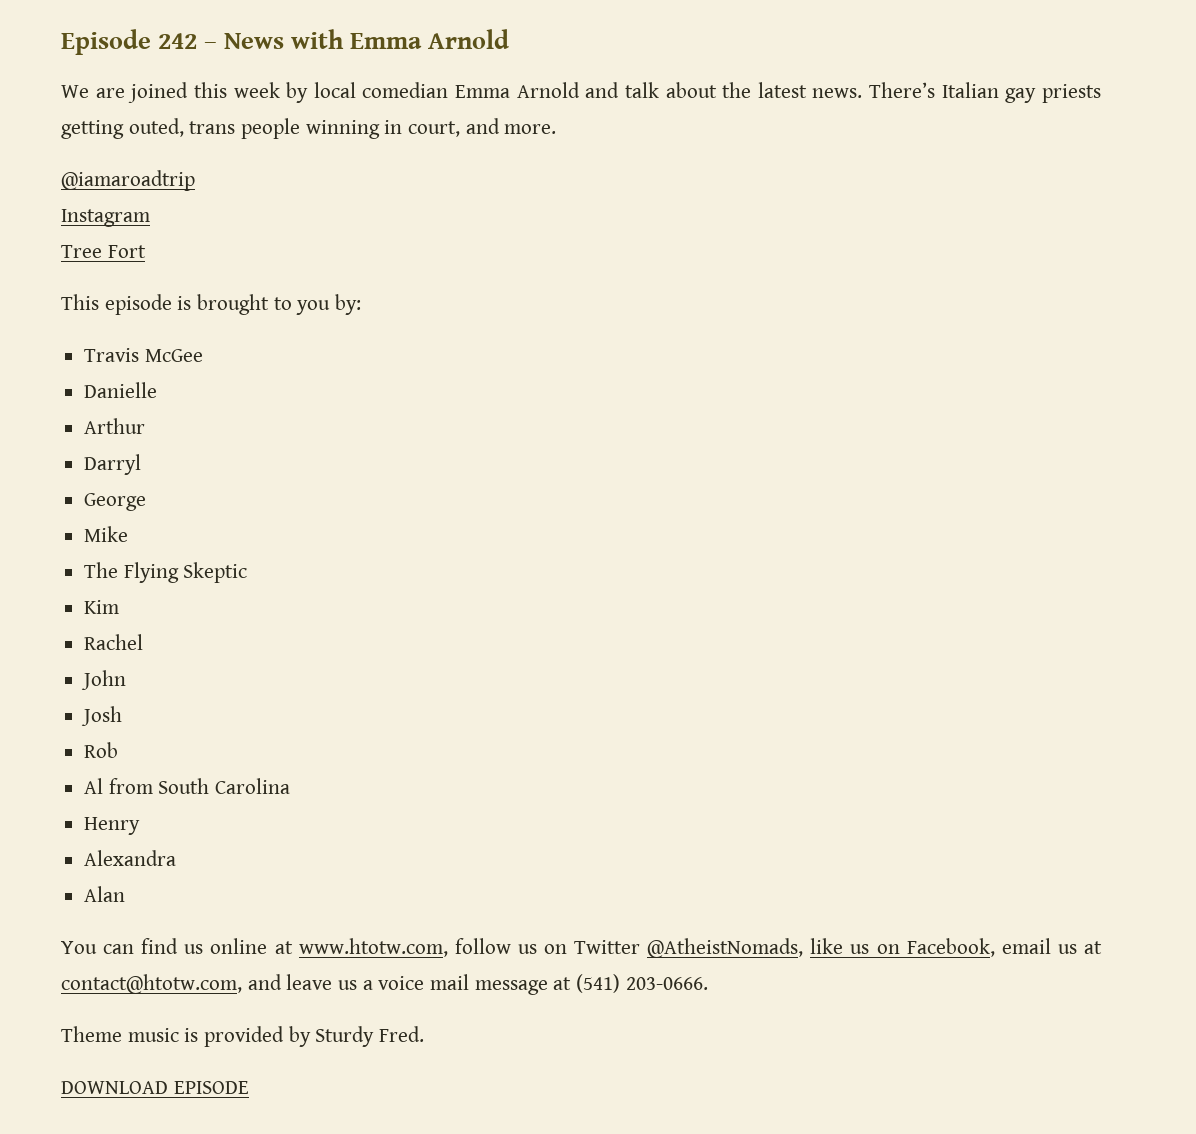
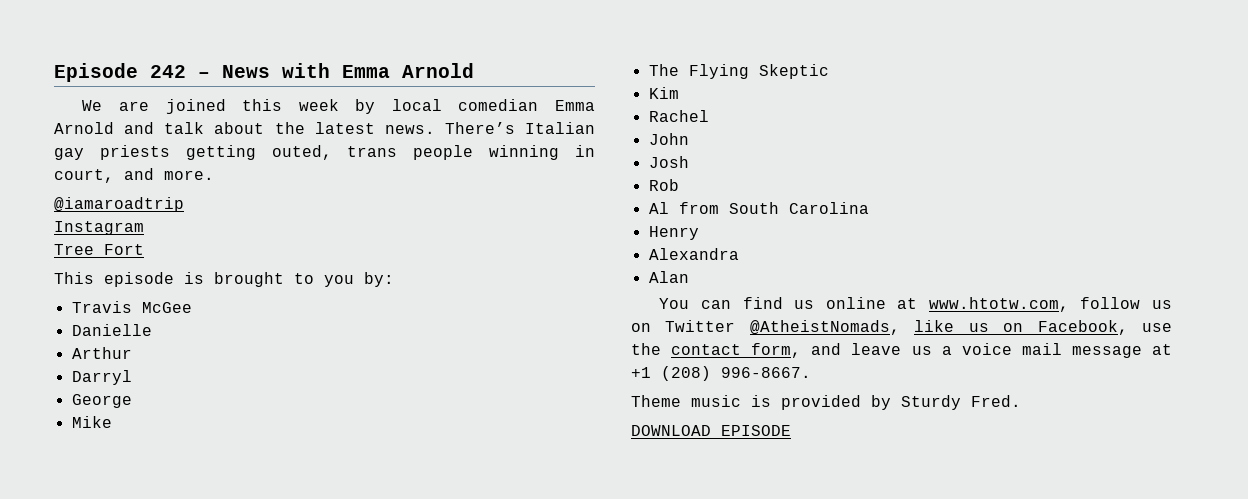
- You can find us online at www.htotw.com, follow us on Twitter @AtheistNomads, like us on Facebook, email us at contact@htotw.com, and leave us a voice mail message at (541) 203-0666.
+ You can find us online at www.htotw.com, follow us on Twitter @AtheistNomads, like us on Facebook, use the contact form, and leave us a voice mail message at +1 (208) 996-8667.

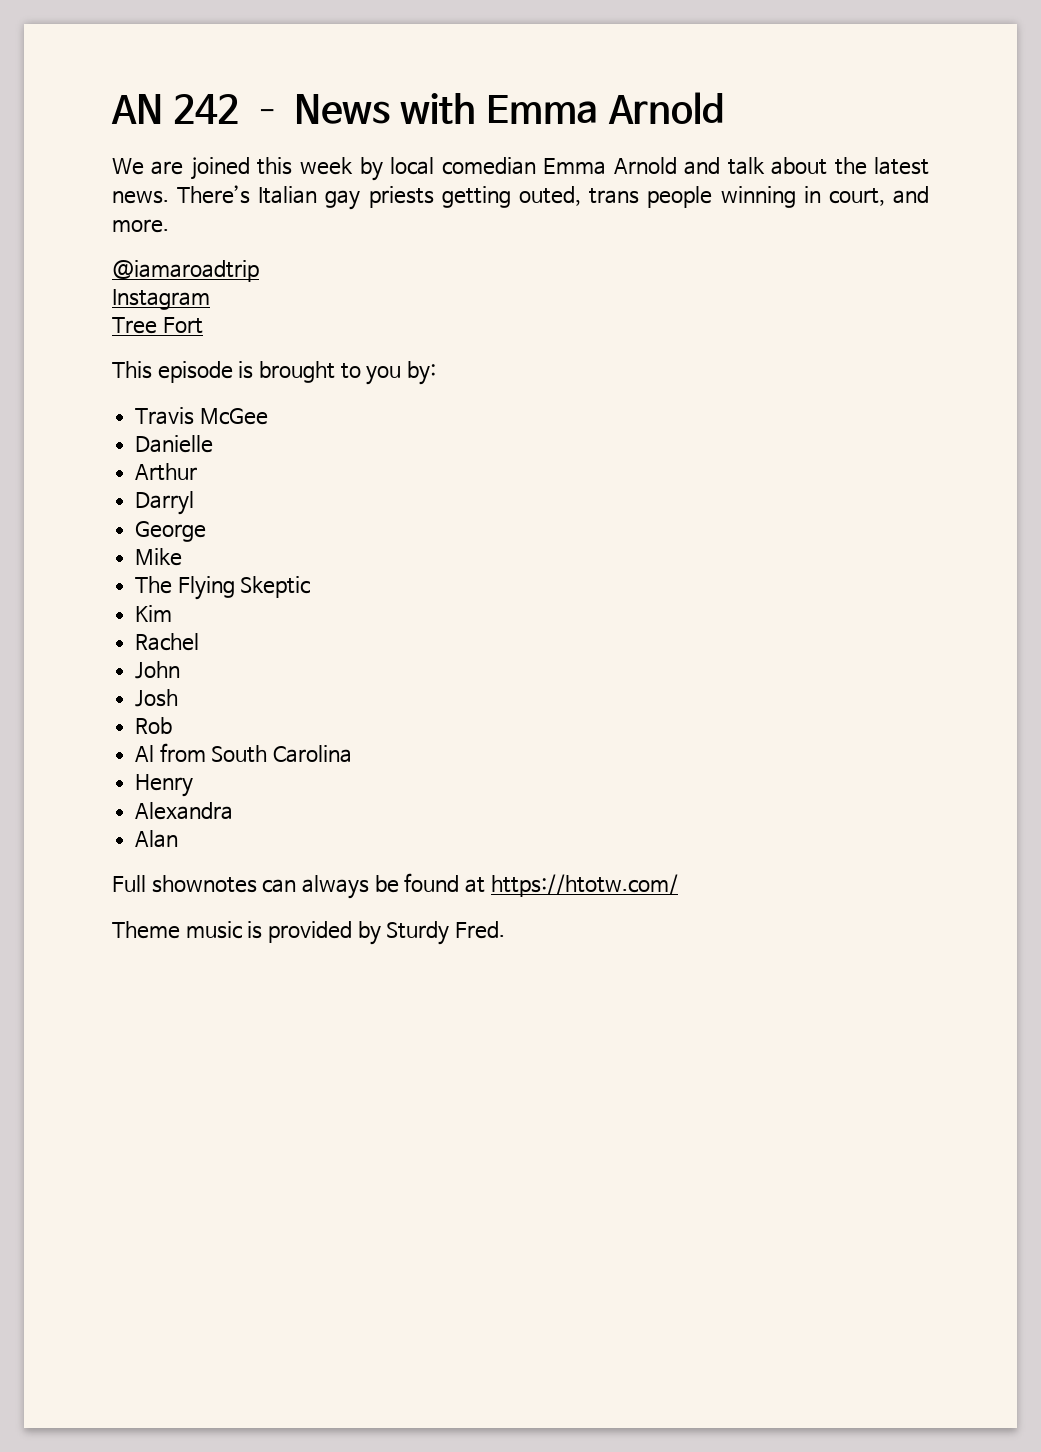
- Episode 242 – News with Emma Arnold
+ AN 242 – News with Emma Arnold
- You can find us online at www.htotw.com, follow us on Twitter @AtheistNomads, like us on Facebook, use the contact form, and leave us a voice mail message at +1 (208) 996-8667.
+ Full shownotes can always be found at https://htotw.com/
- DOWNLOAD EPISODE

